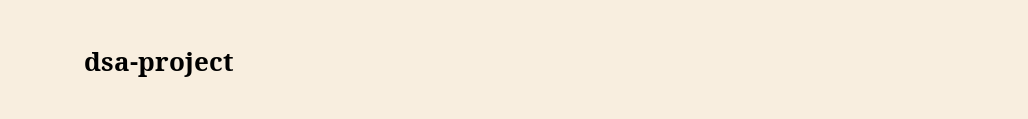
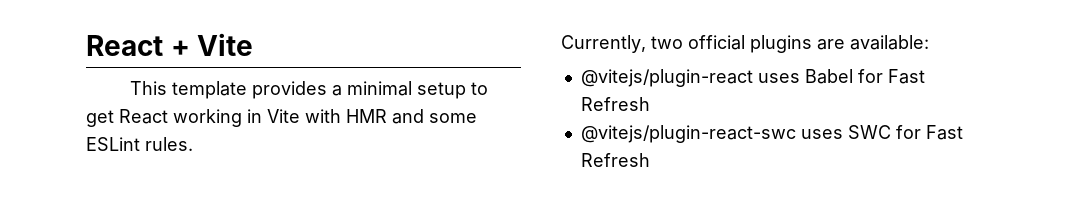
- dsa-project
+ React + Vite
+ This template provides a minimal setup to get React working in Vite with HMR and some ESLint rules.
+ Currently, two official plugins are available:
+ @vitejs/plugin-react uses Babel for Fast Refresh
+ @vitejs/plugin-react-swc uses SWC for Fast Refresh

